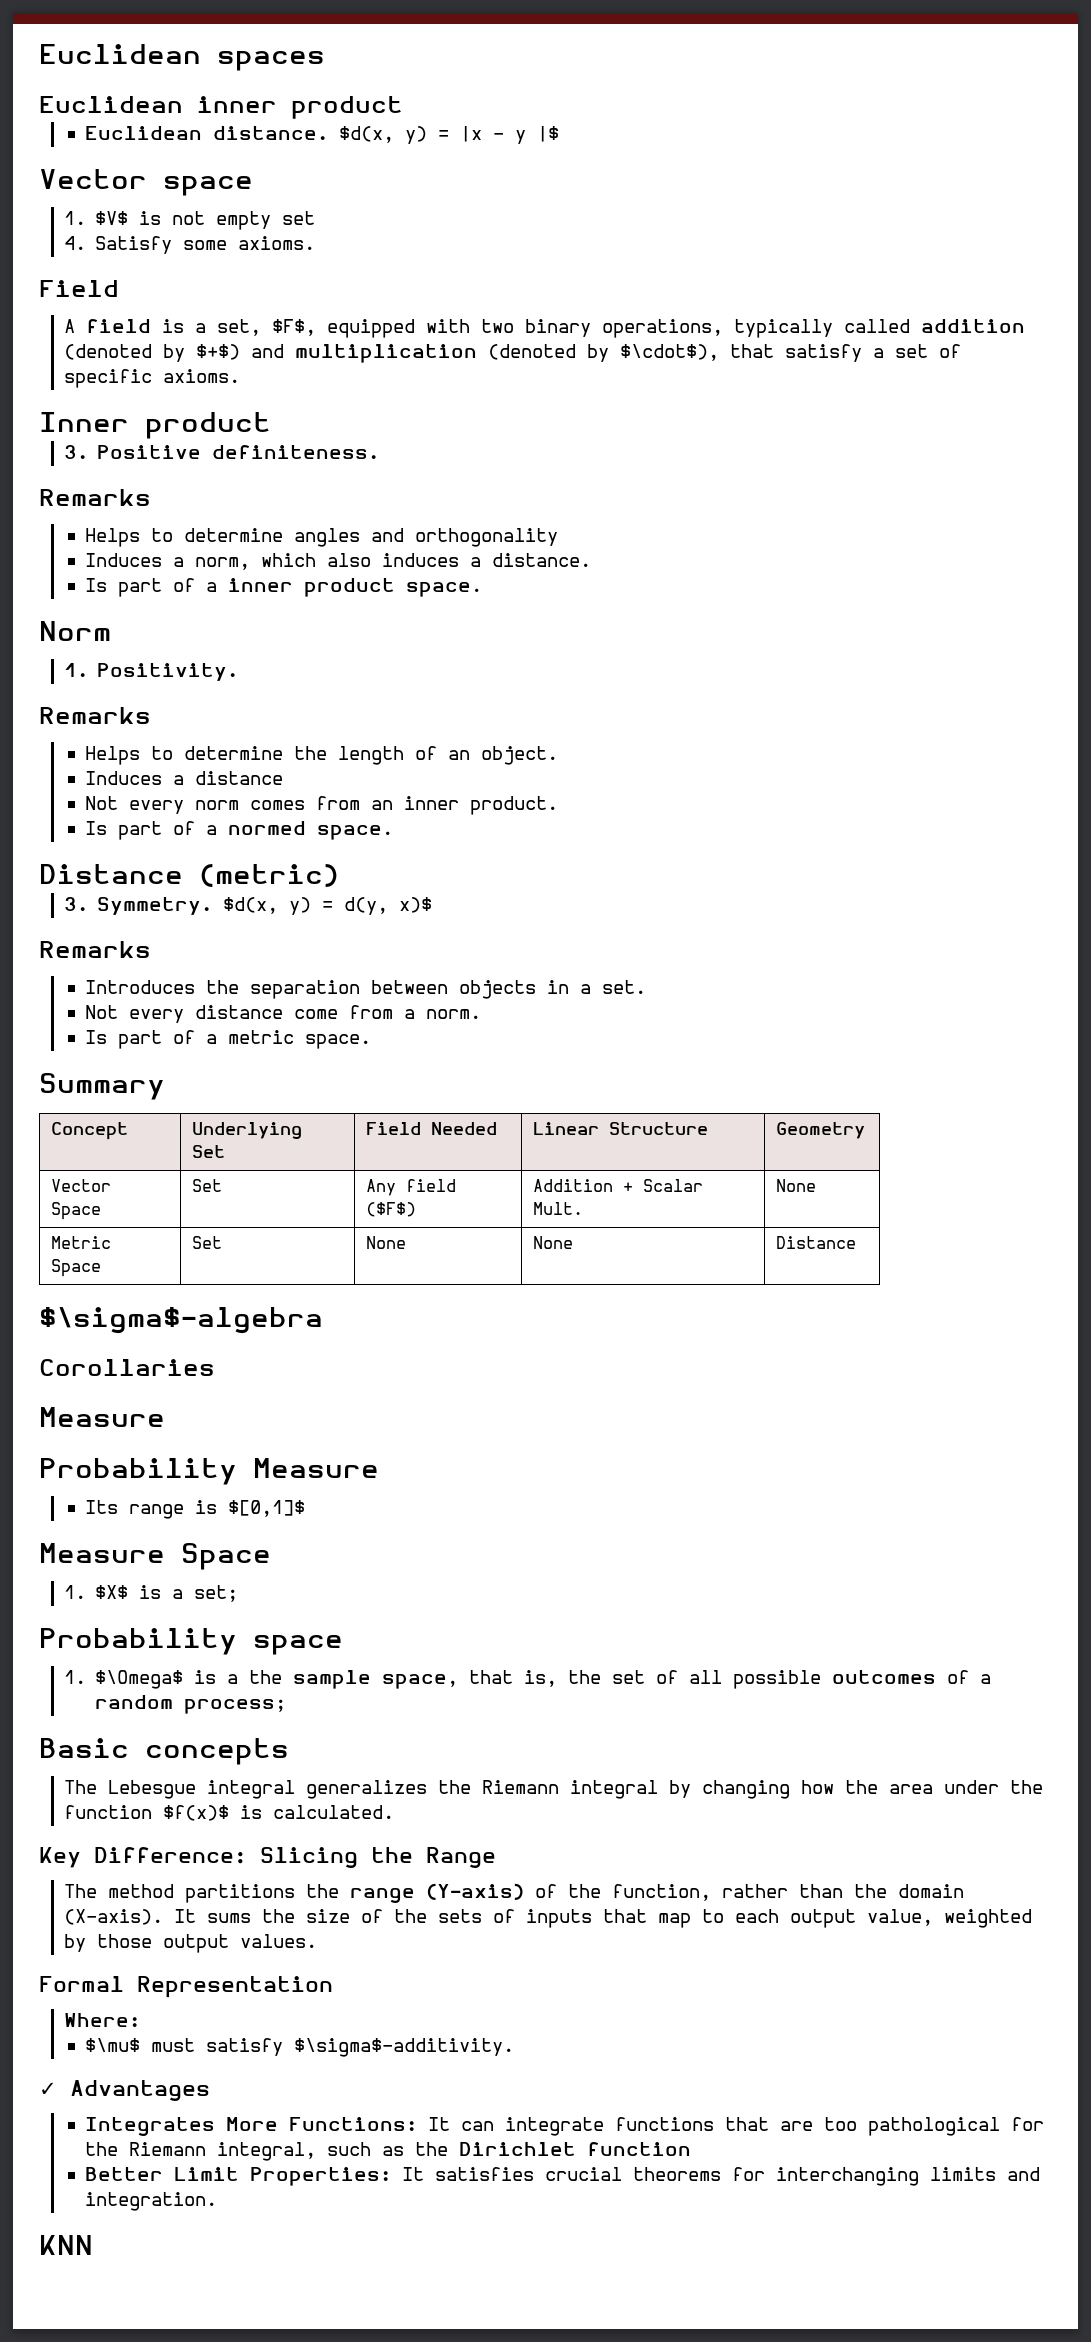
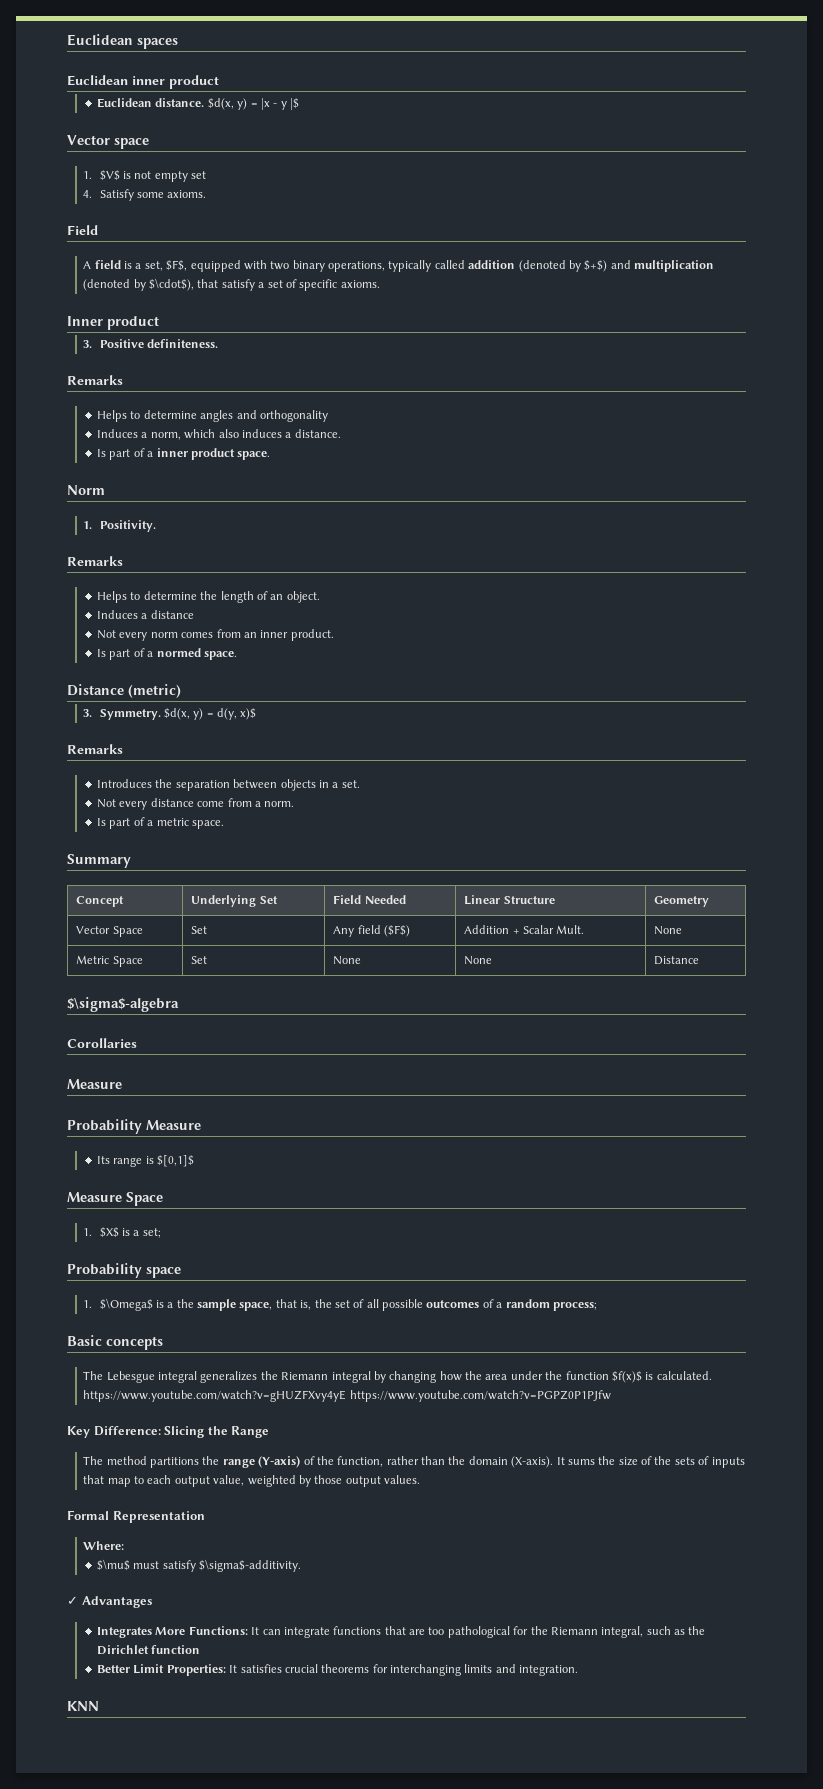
- The Lebesgue integral generalizes the Riemann integral by changing how the area under the function $f(x)$ is calculated.
+ The Lebesgue integral generalizes the Riemann integral by changing how the area under the function $f(x)$ is calculated. https://www.youtube.com/watch?v=gHUZFXvy4yE https://www.youtube.com/watch?v=PGPZ0P1PJfw

